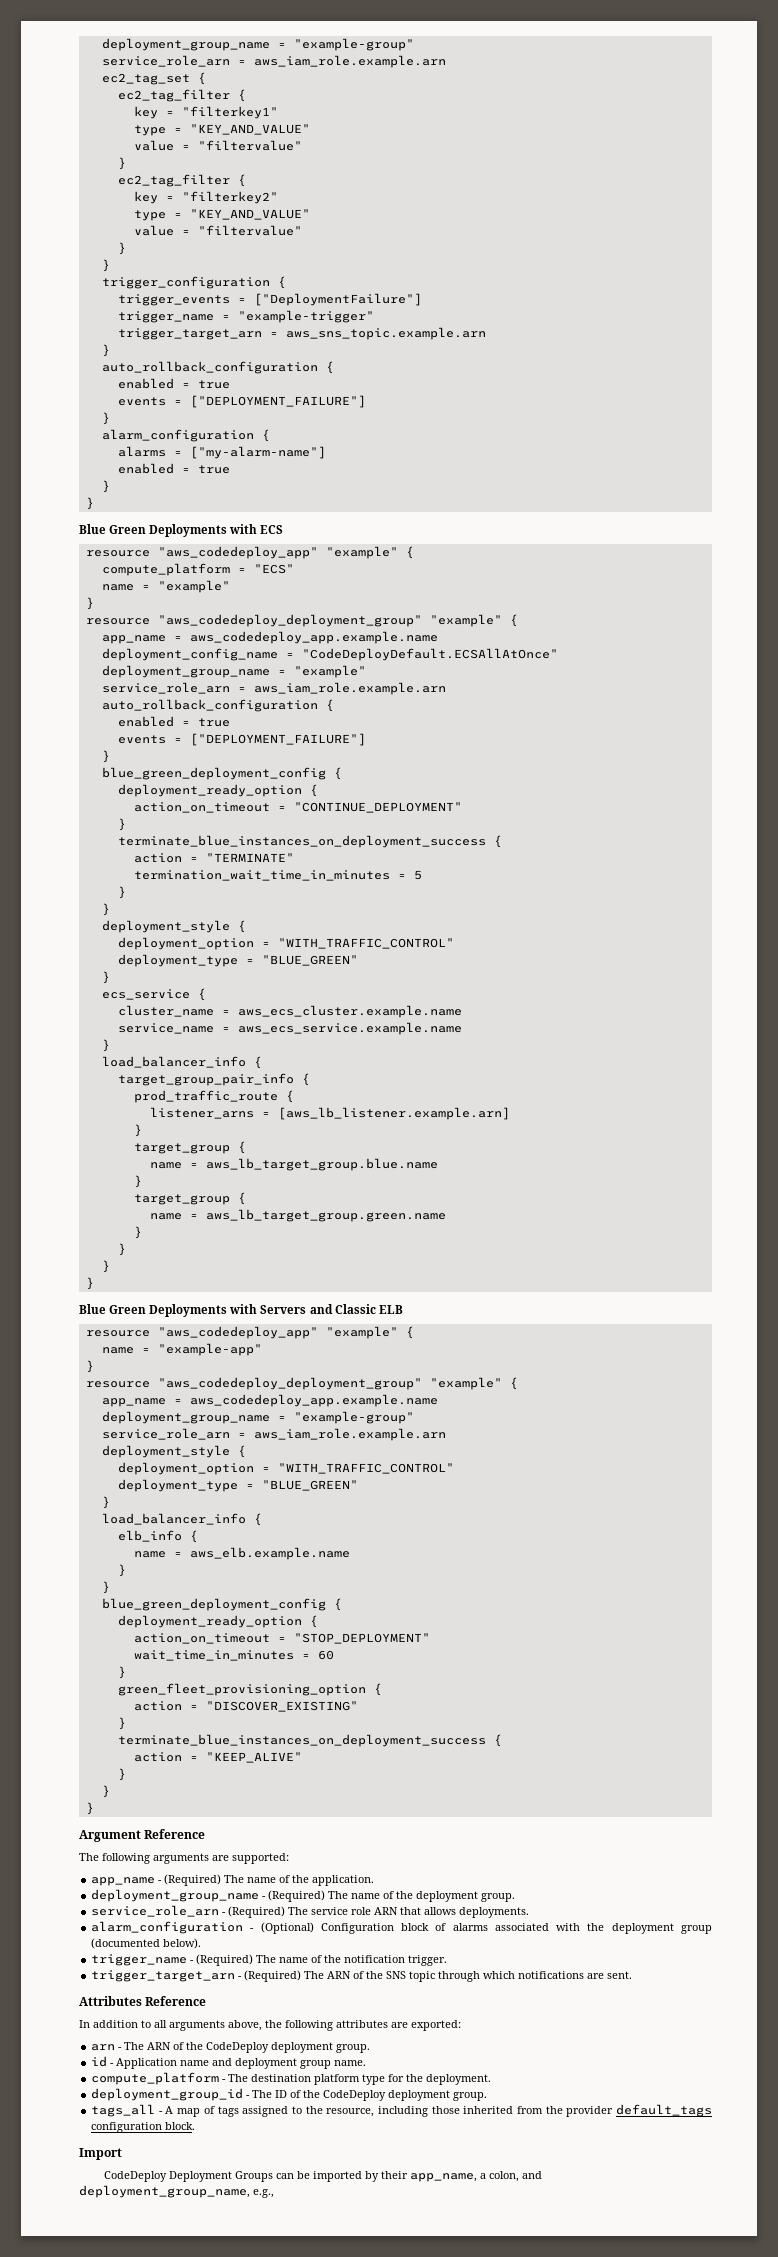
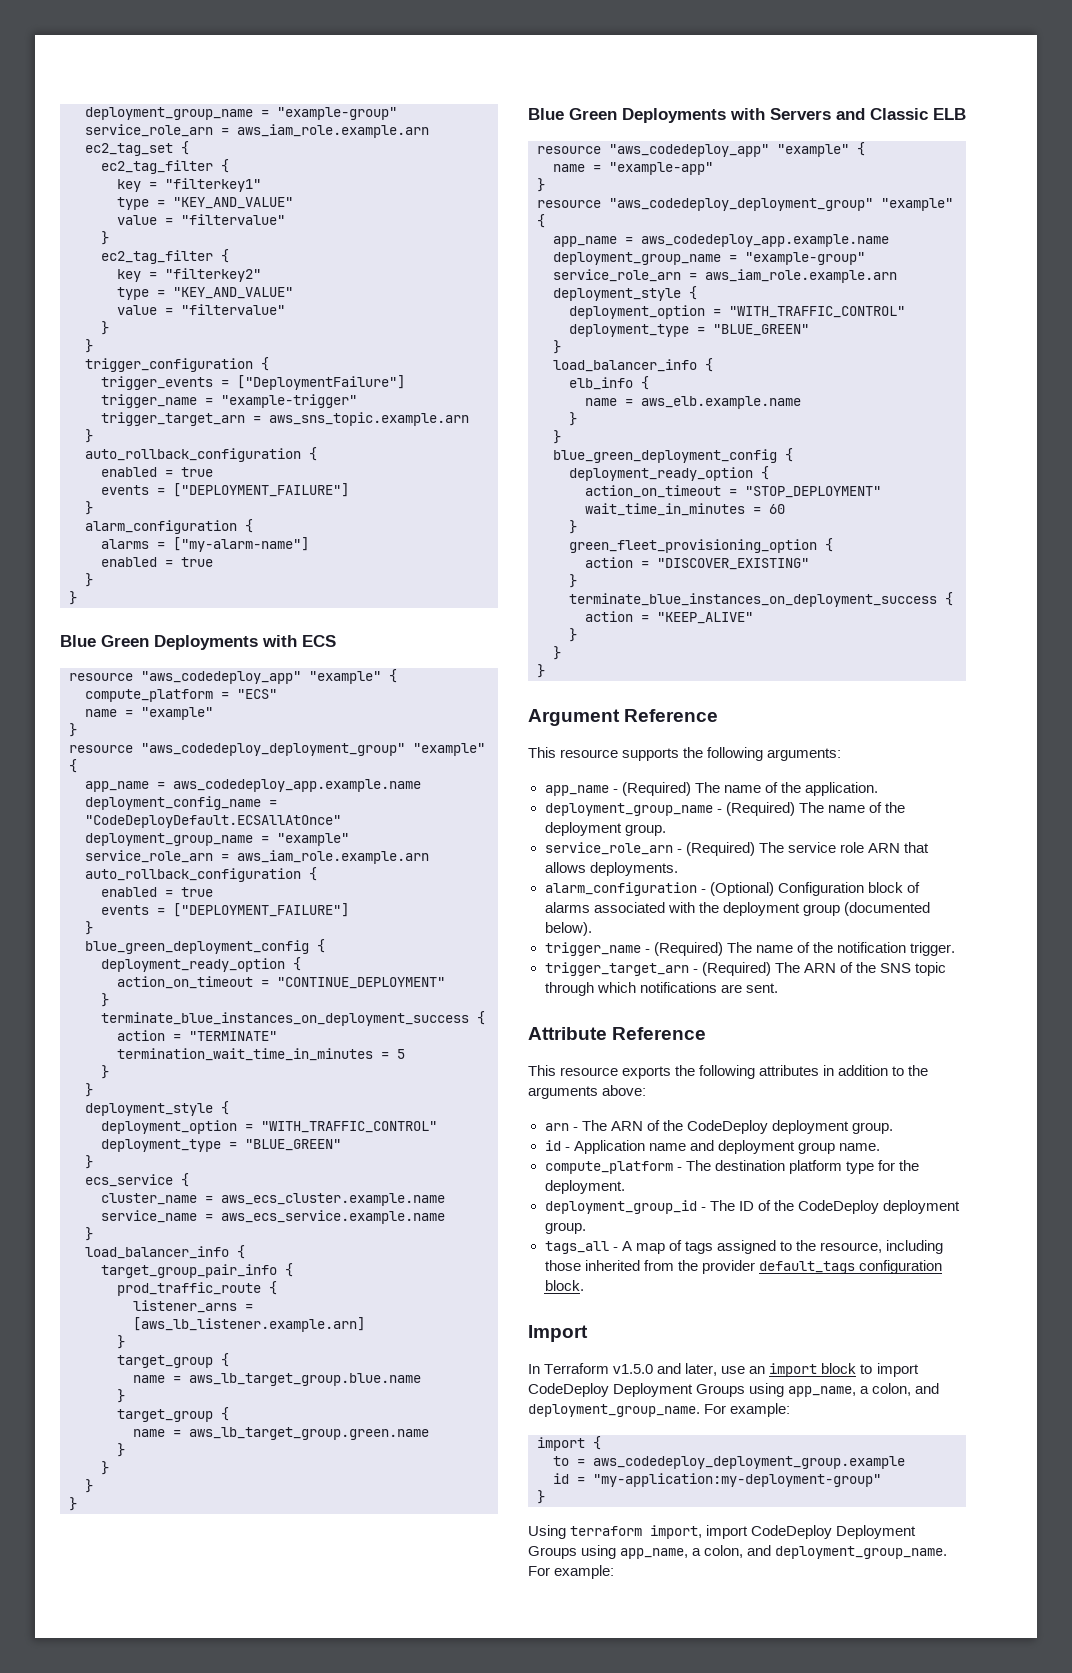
- The following arguments are supported:
+ This resource supports the following arguments:
- Attributes Reference
- In addition to all arguments above, the following attributes are exported:
+ Attribute Reference
+ This resource exports the following attributes in addition to the arguments above:
- CodeDeploy Deployment Groups can be imported by their app_name, a colon, and deployment_group_name, e.g.,
+ In Terraform v1.5.0 and later, use an import block to import CodeDeploy Deployment Groups using app_name, a colon, and deployment_group_name. For example:
+ import {
+ to = aws_codedeploy_deployment_group.example
+ id = "my-application:my-deployment-group"
+ }
+ Using terraform import, import CodeDeploy Deployment Groups using app_name, a colon, and deployment_group_name. For example:

